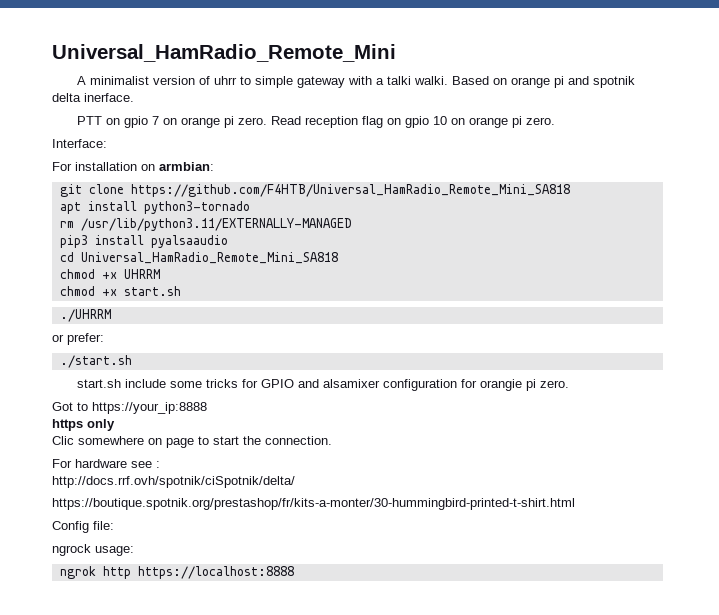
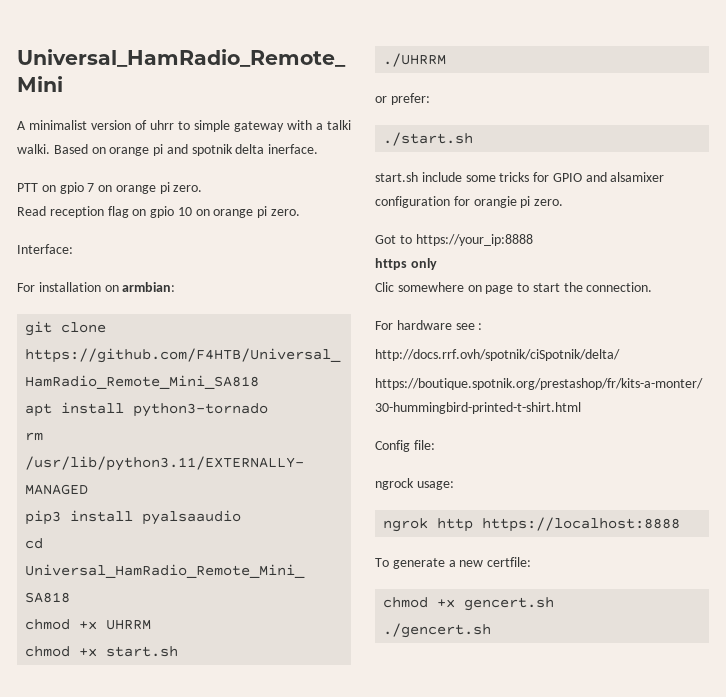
- PTT on gpio 7 on orange pi zero. Read reception flag on gpio 10 on orange pi zero.
+ PTT on gpio 7 on orange pi zero.
+ Read reception flag on gpio 10 on orange pi zero.
+ To generate a new certfile:
+ chmod +x gencert.sh
+ ./gencert.sh

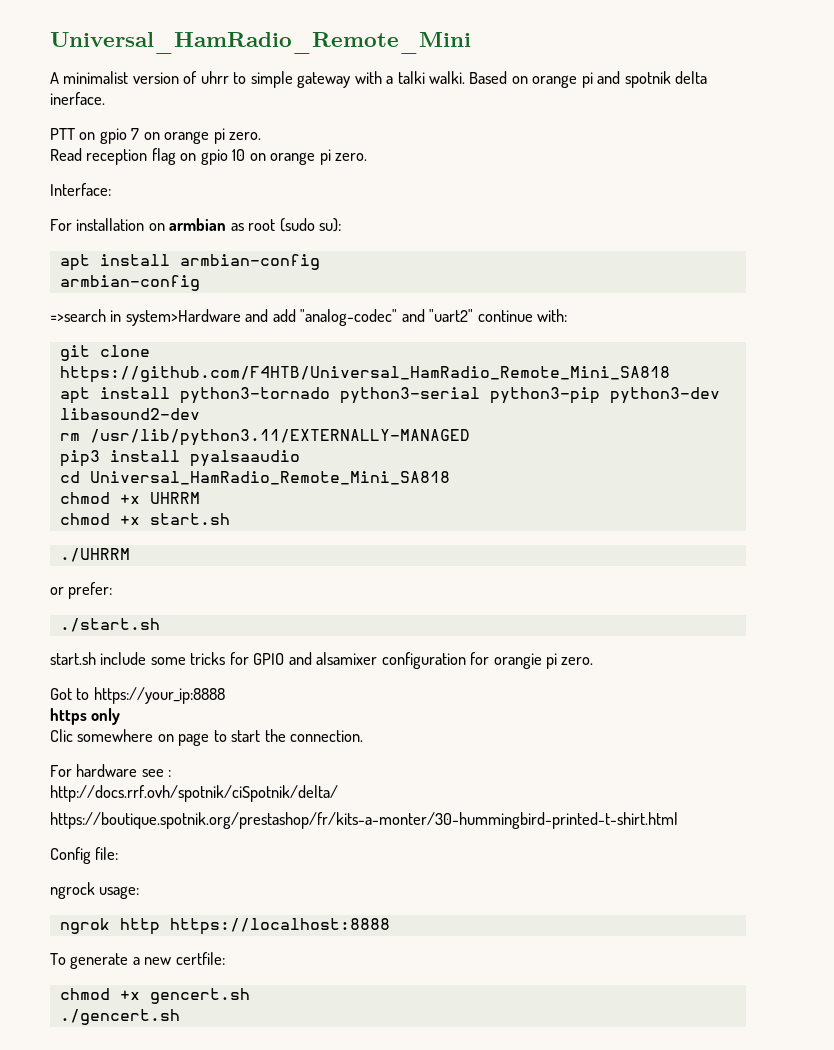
- For installation on armbian:
+ For installation on armbian as root (sudo su):
+ apt install armbian-config
+ armbian-config
+ =>search in system>Hardware and add "analog-codec" and "uart2" continue with:
- apt install python3-tornado
+ apt install python3-tornado python3-serial python3-pip python3-dev libasound2-dev

